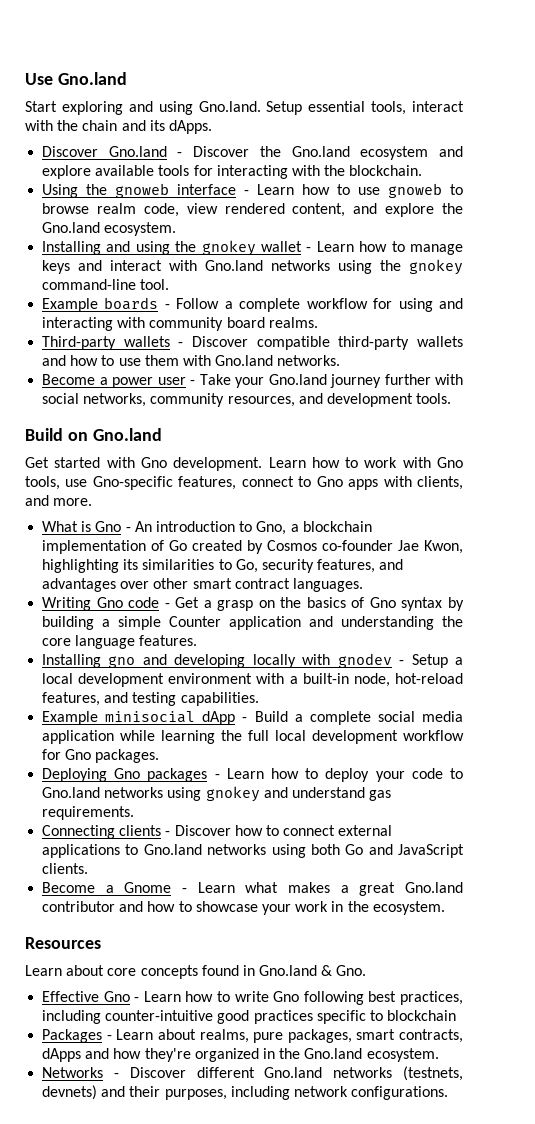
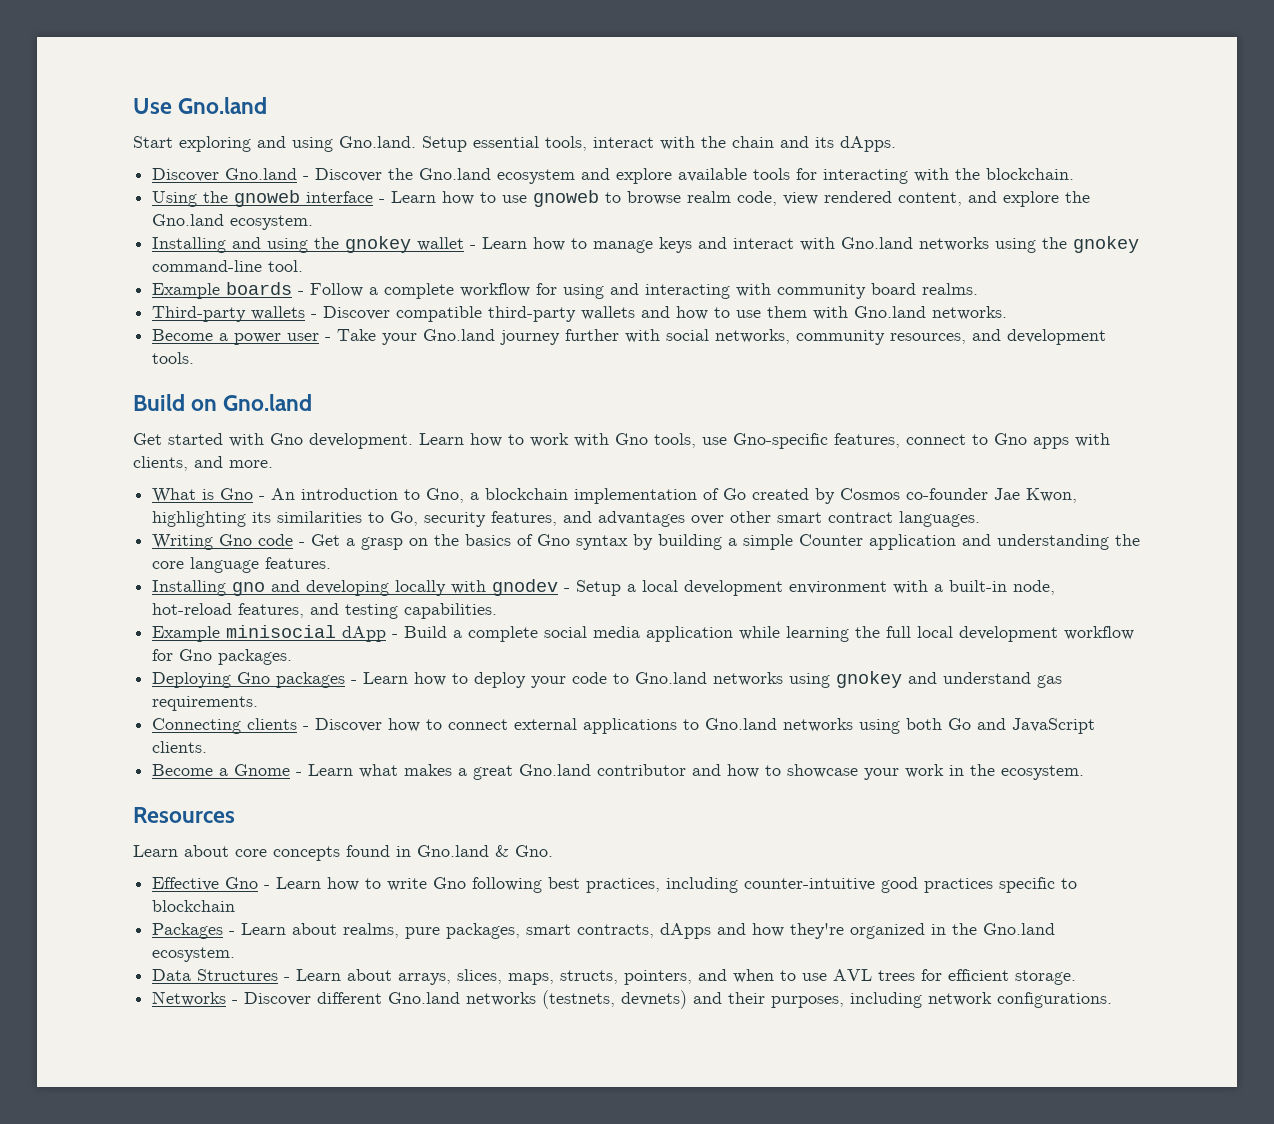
+ Data Structures - Learn about arrays, slices, maps, structs, pointers, and when to use AVL trees for efficient storage.

